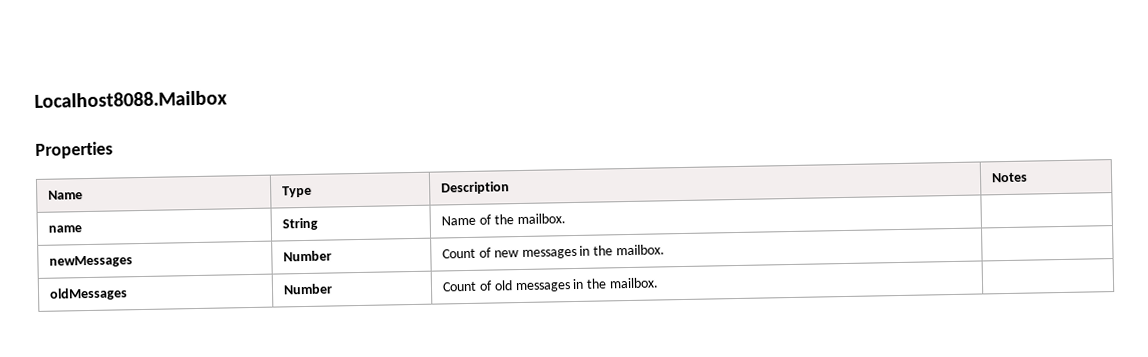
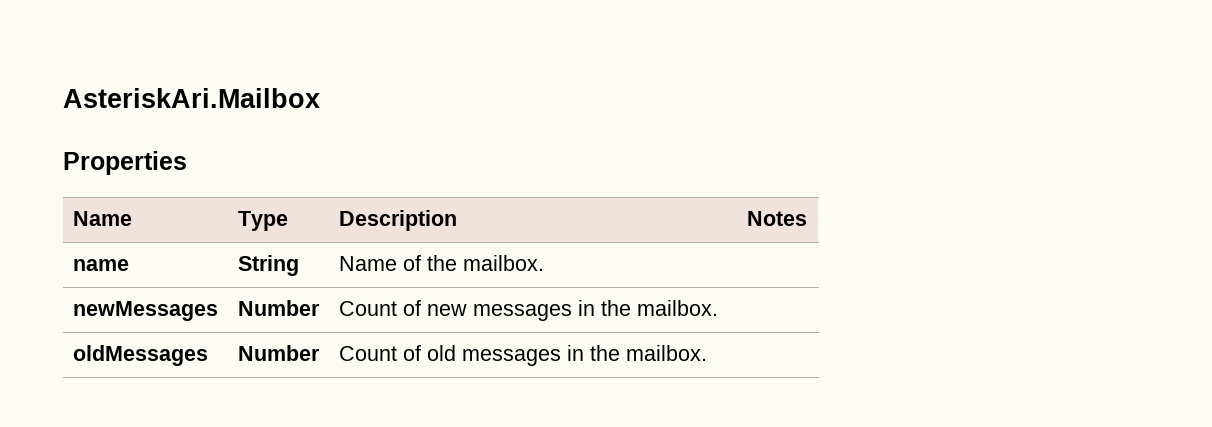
- Localhost8088.Mailbox
+ AsteriskAri.Mailbox

